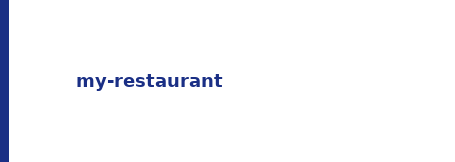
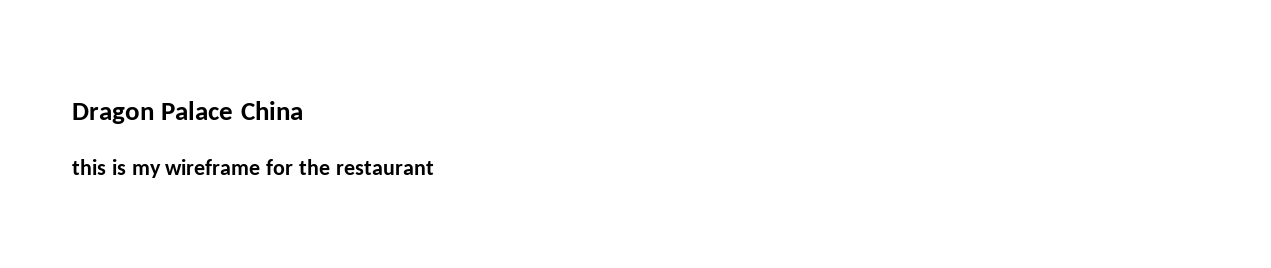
- my-restaurant
+ Dragon Palace China
+ this is my wireframe for the restaurant

